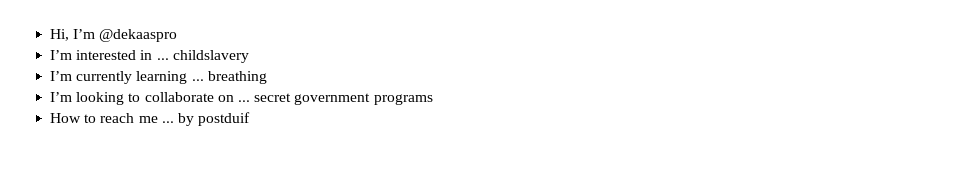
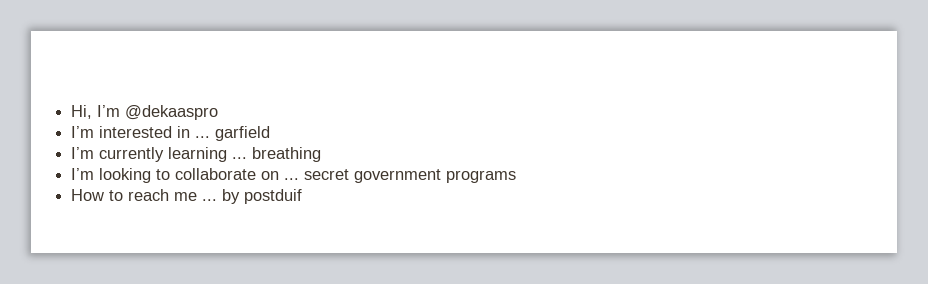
- I’m interested in ... childslavery
+ I’m interested in ... garfield

